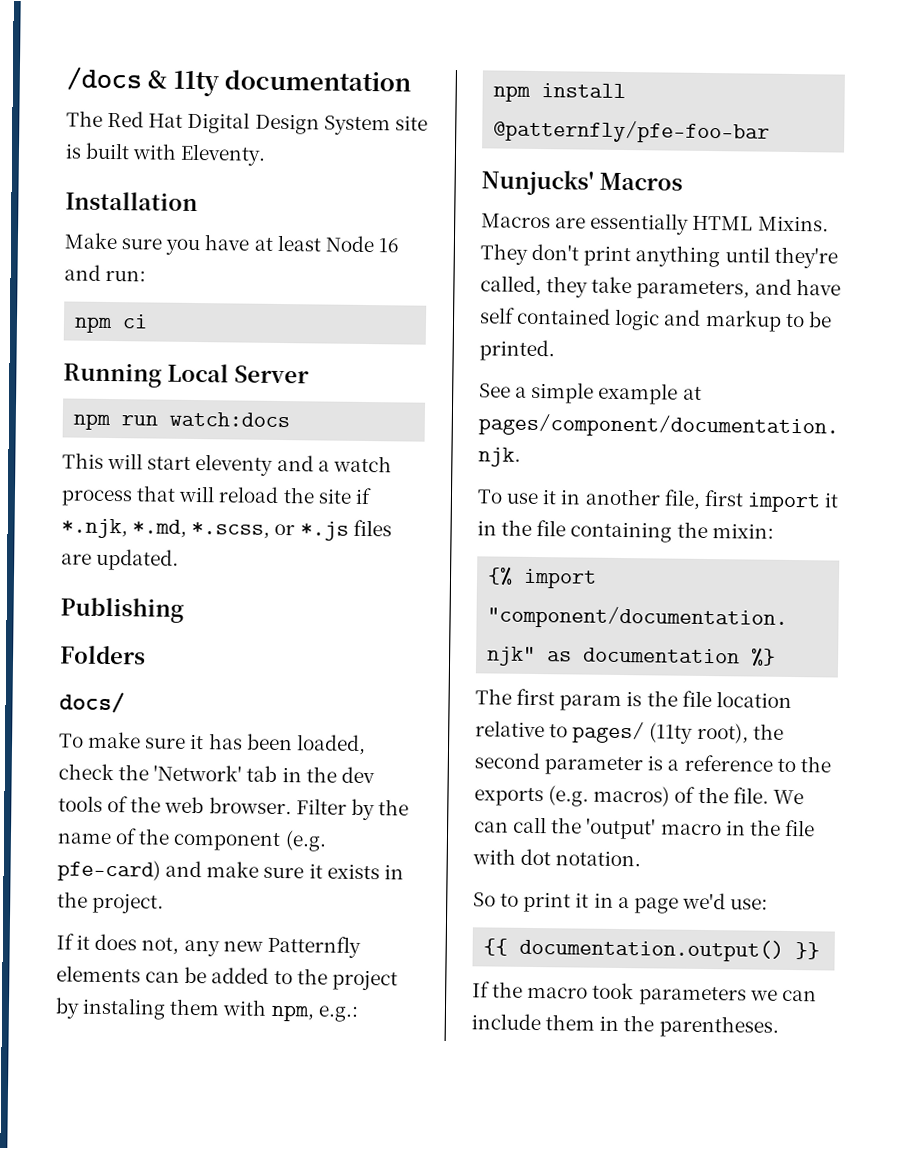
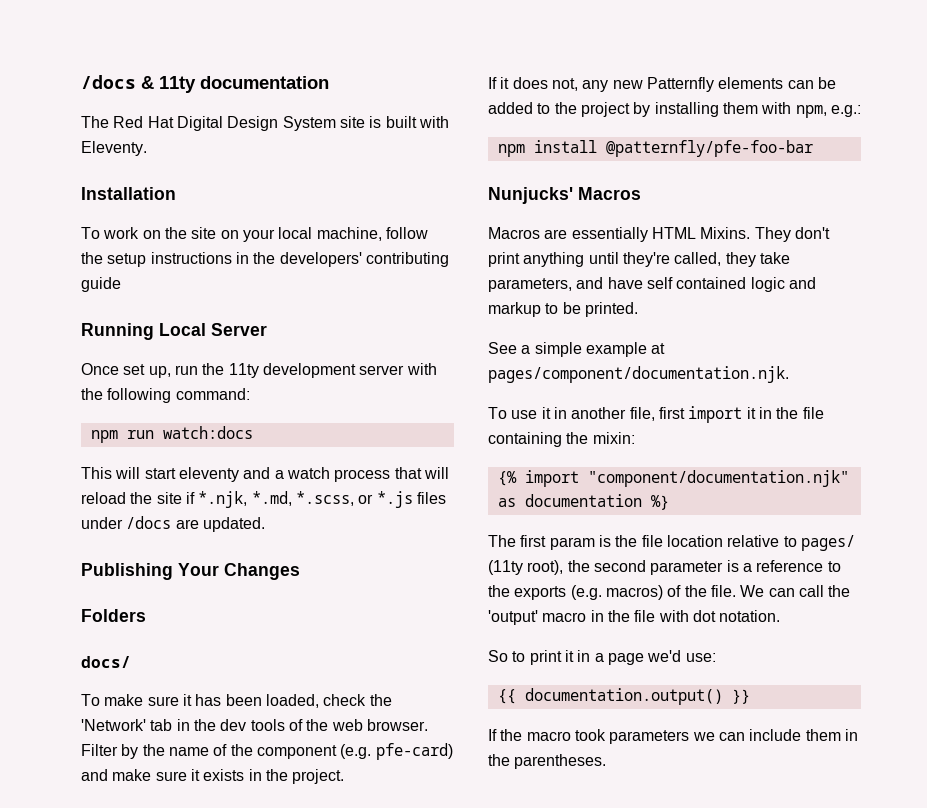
- Make sure you have at least Node 16 and run:
- npm ci
+ To work on the site on your local machine, follow the setup instructions in the developers' contributing guide
  Running Local Server
+ Once set up, run the 11ty development server with the following command:
- This will start eleventy and a watch process that will reload the site if *.njk, *.md, *.scss, or *.js files are updated.
+ This will start eleventy and a watch process that will reload the site if *.njk, *.md, *.scss, or *.js files under /docs are updated.
- Publishing
+ Publishing Your Changes
- If it does not, any new Patternfly elements can be added to the project by instaling them with npm, e.g.:
+ If it does not, any new Patternfly elements can be added to the project by installing them with npm, e.g.:

